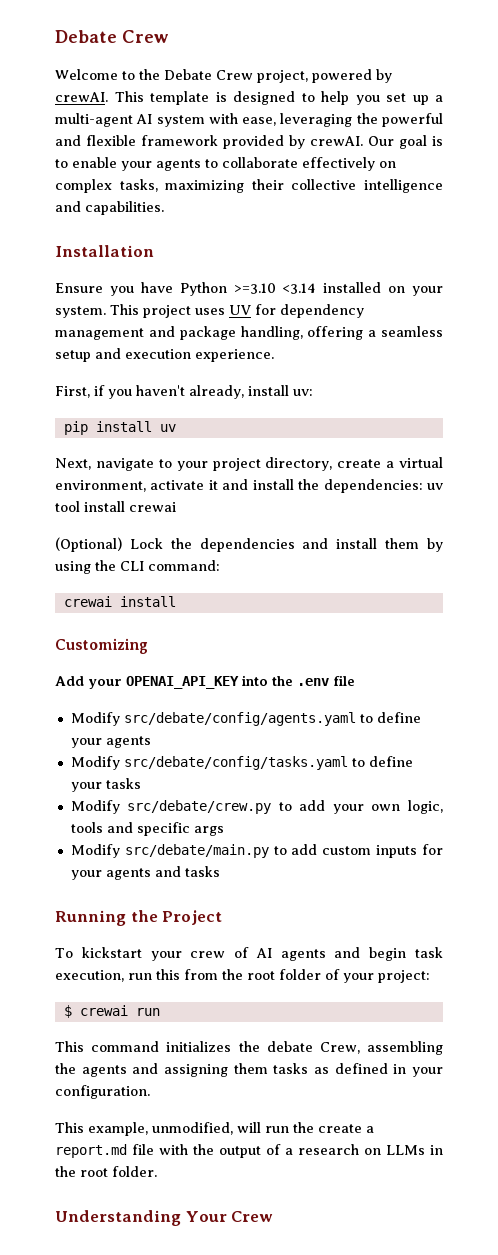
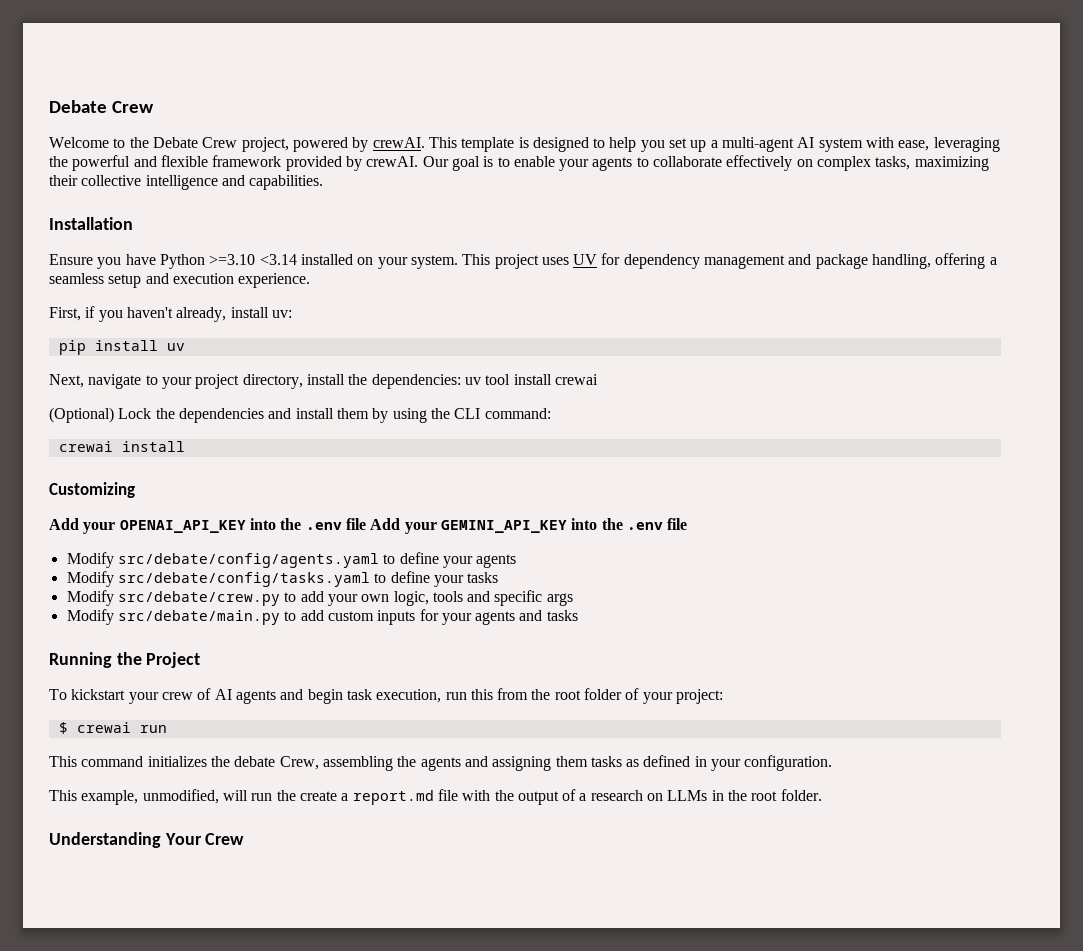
- Next, navigate to your project directory, create a virtual environment, activate it and install the dependencies: uv tool install crewai
+ Next, navigate to your project directory, install the dependencies: uv tool install crewai
- Add your OPENAI_API_KEY into the .env file
+ Add your OPENAI_API_KEY into the .env file Add your GEMINI_API_KEY into the .env file

